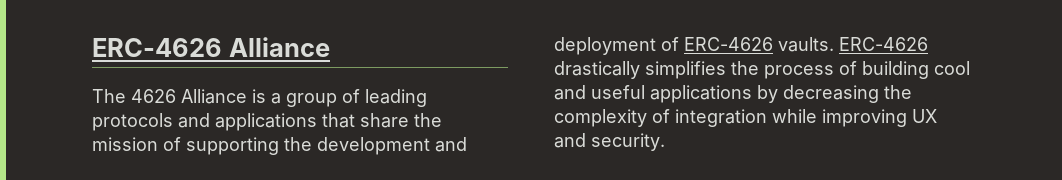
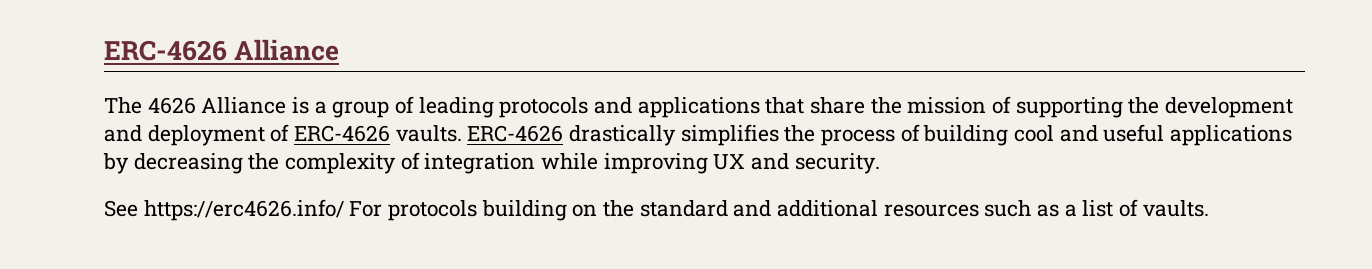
+ See https://erc4626.info/ For protocols building on the standard and additional resources such as a list of vaults.

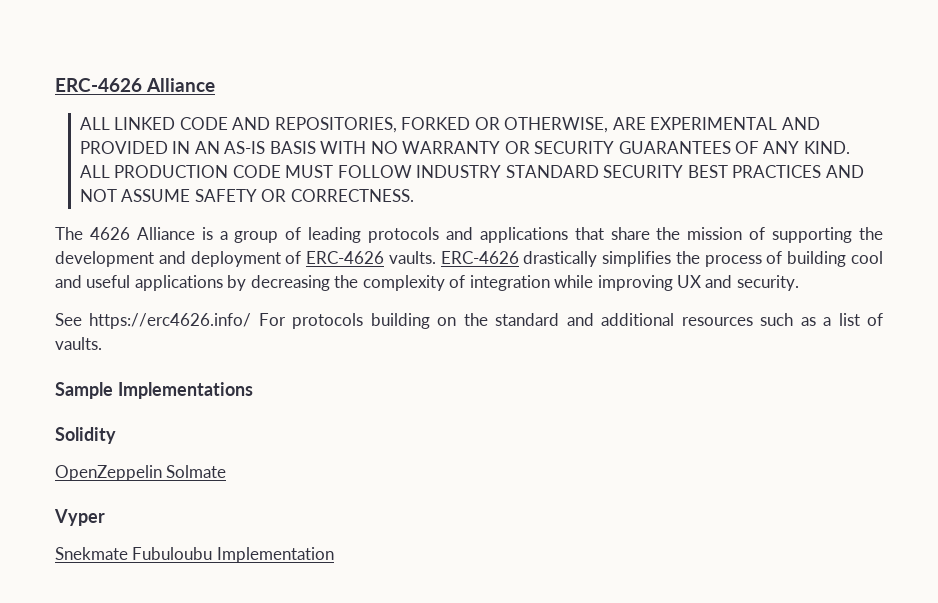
+ ALL LINKED CODE AND REPOSITORIES, FORKED OR OTHERWISE, ARE EXPERIMENTAL AND PROVIDED IN AN AS-IS BASIS WITH NO WARRANTY OR SECURITY GUARANTEES OF ANY KIND. ALL PRODUCTION CODE MUST FOLLOW INDUSTRY STANDARD SECURITY BEST PRACTICES AND NOT ASSUME SAFETY OR CORRECTNESS.
+ Sample Implementations
+ Solidity
+ OpenZeppelin Solmate
+ Vyper
+ Snekmate Fubuloubu Implementation

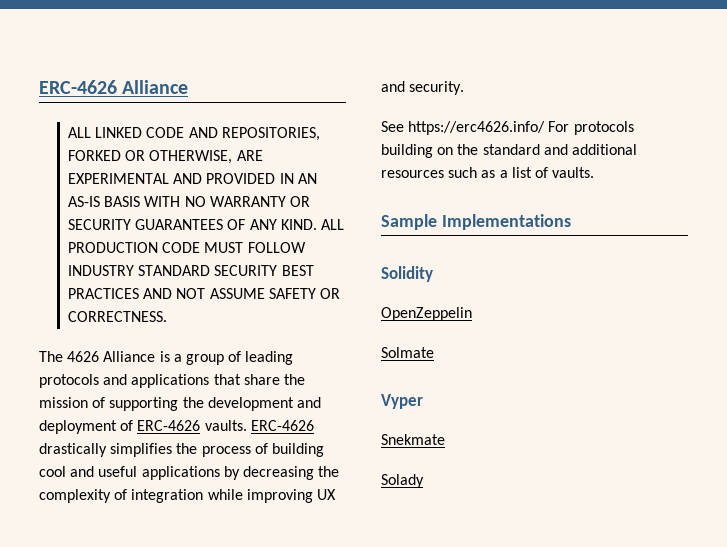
- OpenZeppelin Solmate
+ OpenZeppelin
+ Solmate
- Snekmate Fubuloubu Implementation
+ Snekmate
+ Solady

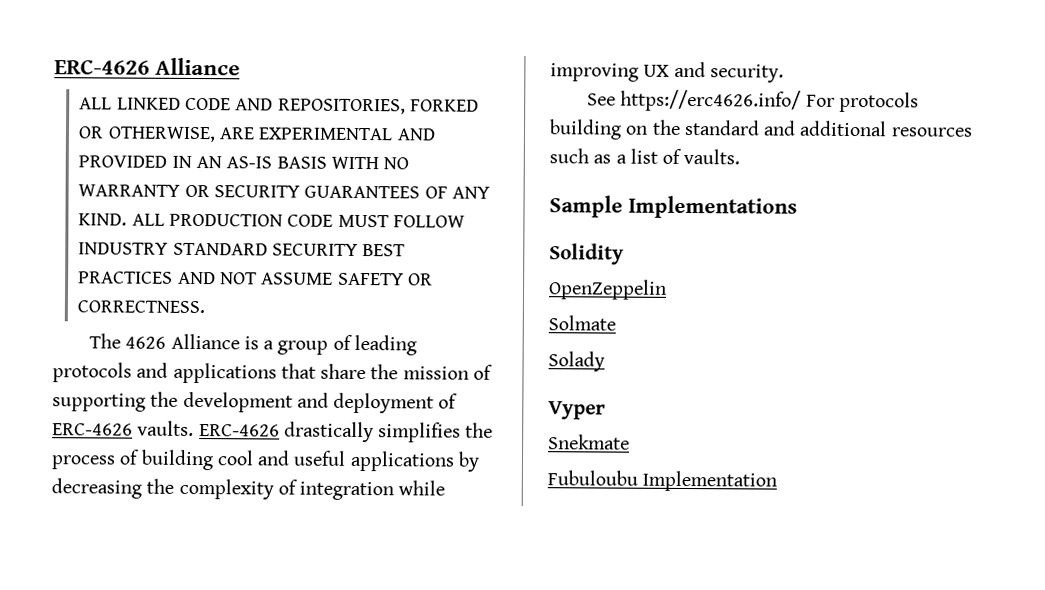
+ Solady
- Solady
+ Fubuloubu Implementation

